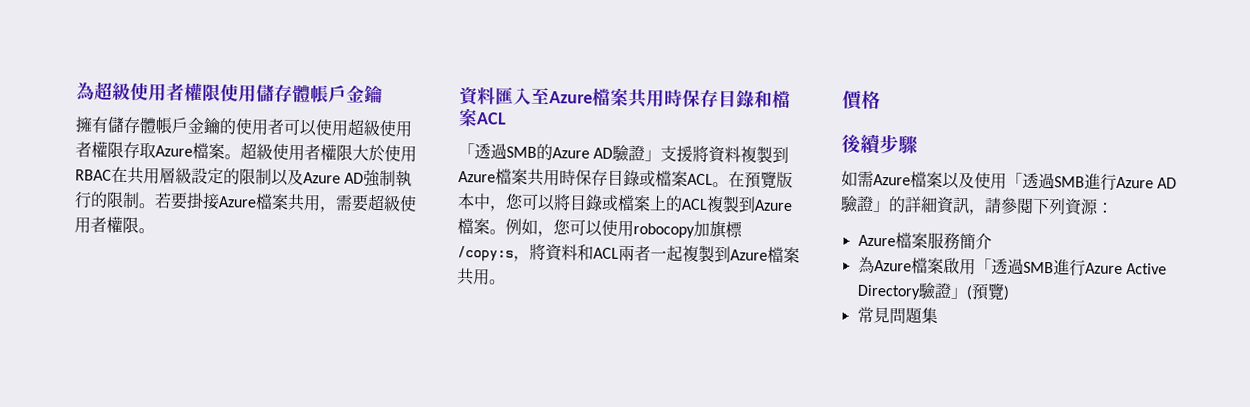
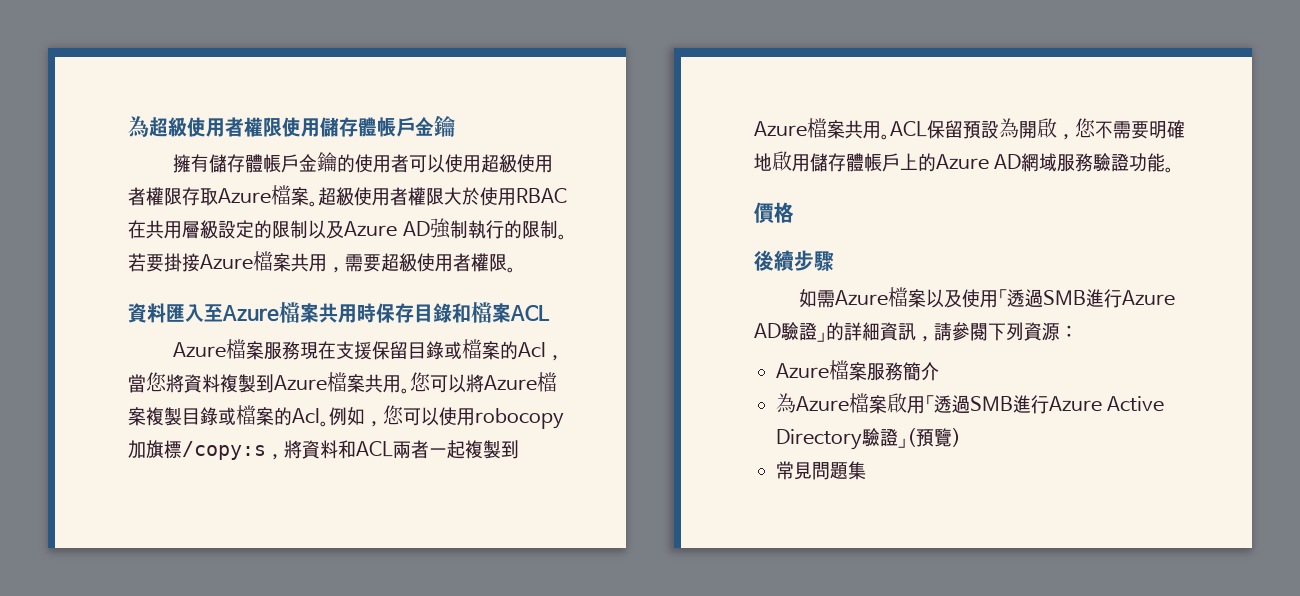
- 「透過SMB的Azure AD驗證」支援將資料複製到Azure檔案共用時保存目錄或檔案ACL。在預覽版本中，您可以將目錄或檔案上的ACL複製到Azure檔案。
+ Azure檔案服務現在支援保留目錄或檔案的Acl，當您將資料複製到Azure檔案共用。您可以將Azure檔案複製目錄或檔案的Acl。
+ ACL保留預設為開啟，您不需要明確地啟用儲存體帳戶上的Azure AD網域服務驗證功能。

